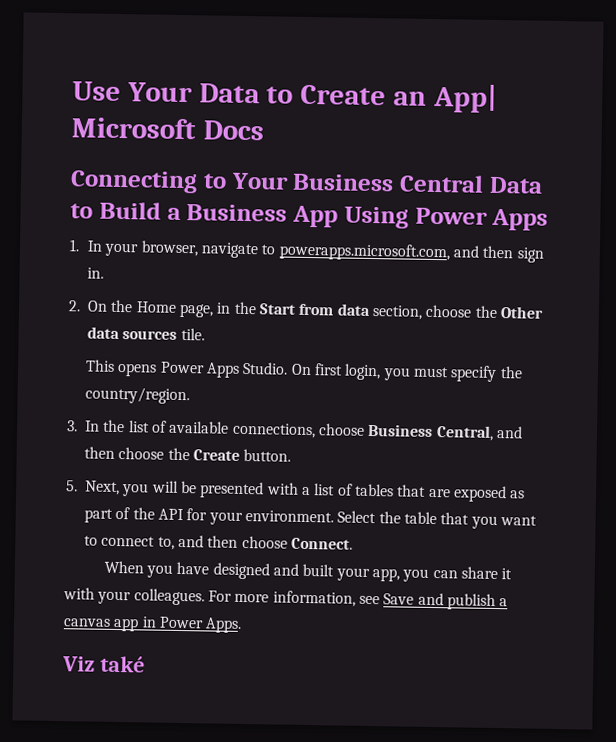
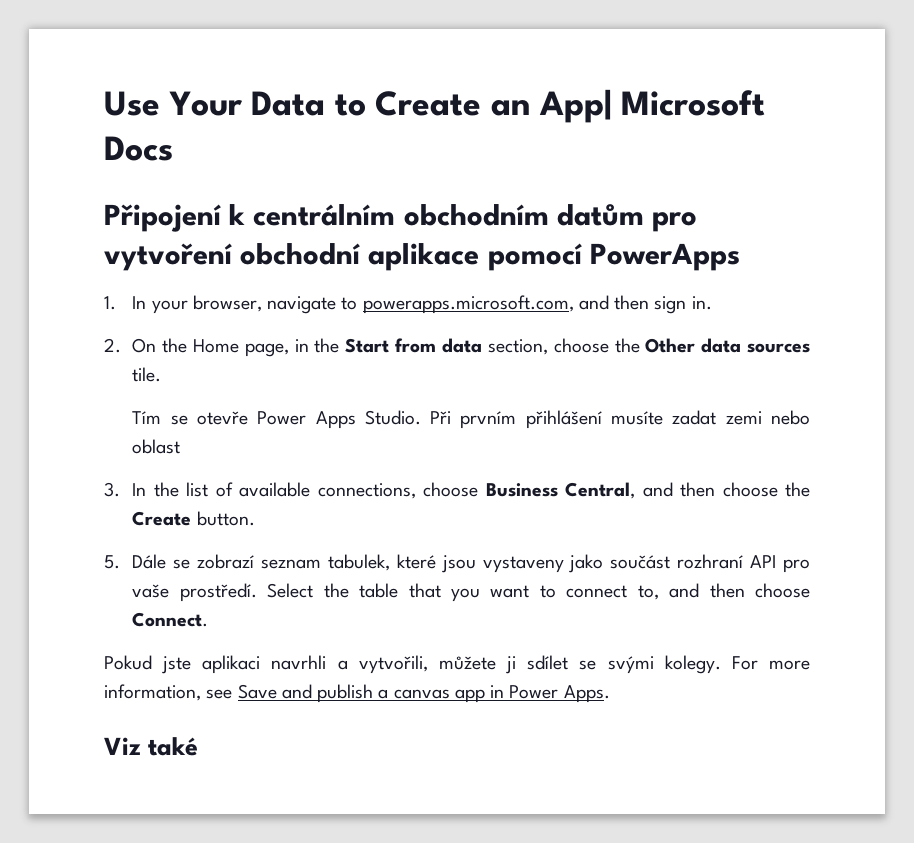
- Connecting to Your Business Central Data to Build a Business App Using Power Apps
+ Připojení k centrálním obchodním datům pro vytvoření obchodní aplikace pomocí PowerApps
- This opens Power Apps Studio. On first login, you must specify the country/region.
+ Tím se otevře Power Apps Studio. Při prvním přihlášení musíte zadat zemi nebo oblast
- 5. Next, you will be presented with a list of tables that are exposed as part of the API for your environment.
+ 5. Dále se zobrazí seznam tabulek, které jsou vystaveny jako součást rozhraní API pro vaše prostředí.
- When you have designed and built your app, you can share it with your colleagues.
+ Pokud jste aplikaci navrhli a vytvořili, můžete ji sdílet se svými kolegy.

